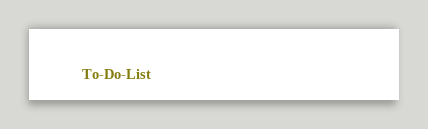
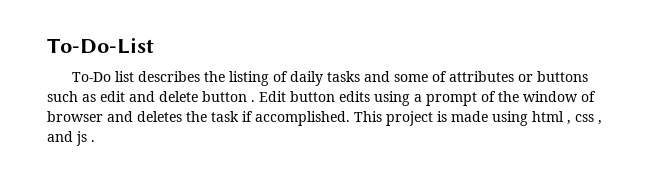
+ To-Do list describes the listing of daily tasks and some of attributes or buttons such as edit and delete button . Edit button edits using a prompt of the window of browser and deletes the task if accomplished. This project is made using html , css , and js .

